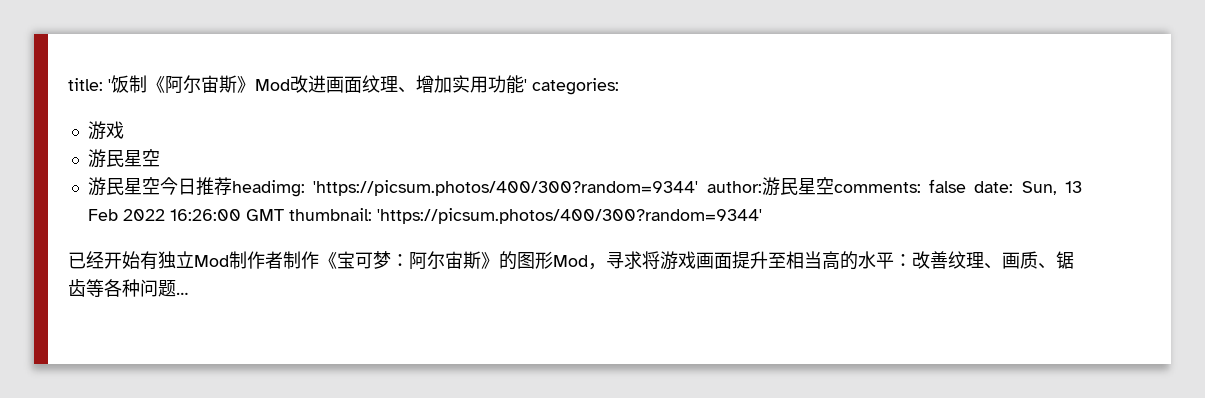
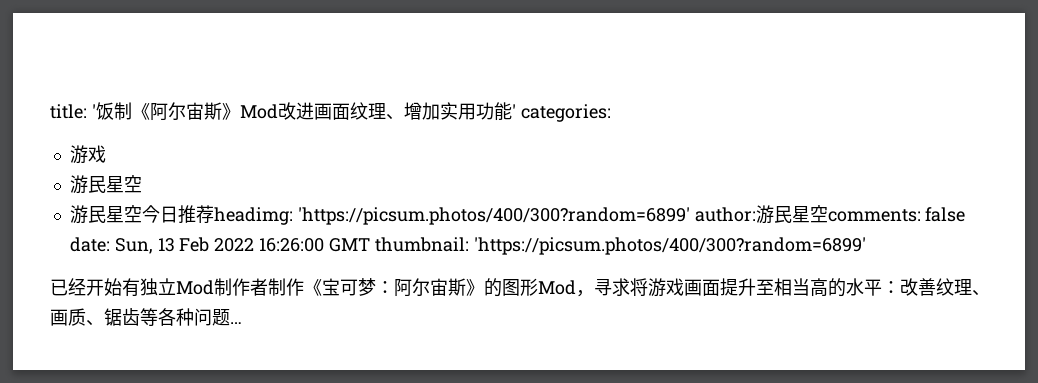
- 游民星空今日推荐headimg: 'https://picsum.photos/400/300?random=9344' author:游民星空comments: false date: Sun, 13 Feb 2022 16:26:00 GMT thumbnail: 'https://picsum.photos/400/300?random=9344'
+ 游民星空今日推荐headimg: 'https://picsum.photos/400/300?random=6899' author:游民星空comments: false date: Sun, 13 Feb 2022 16:26:00 GMT thumbnail: 'https://picsum.photos/400/300?random=6899'

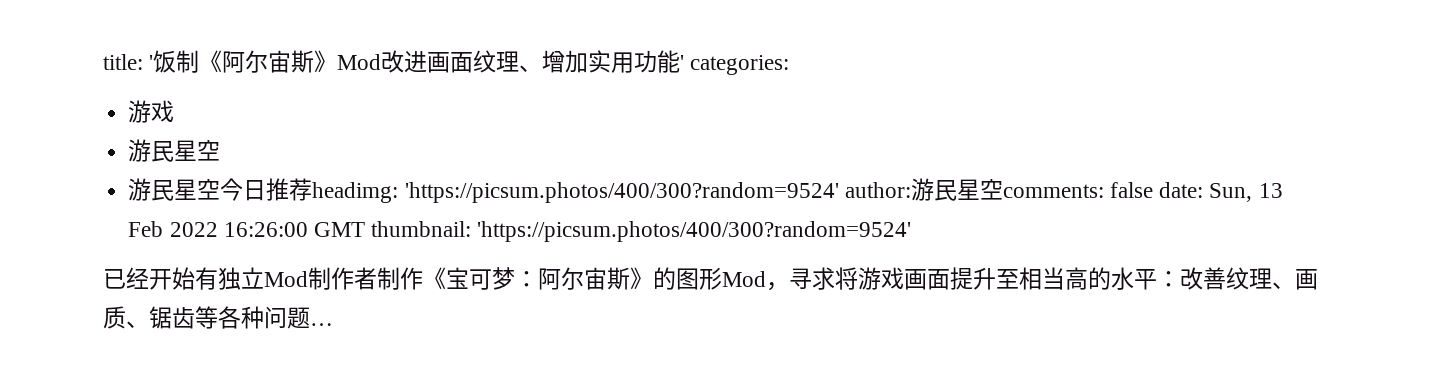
- 游民星空今日推荐headimg: 'https://picsum.photos/400/300?random=6899' author:游民星空comments: false date: Sun, 13 Feb 2022 16:26:00 GMT thumbnail: 'https://picsum.photos/400/300?random=6899'
+ 游民星空今日推荐headimg: 'https://picsum.photos/400/300?random=9524' author:游民星空comments: false date: Sun, 13 Feb 2022 16:26:00 GMT thumbnail: 'https://picsum.photos/400/300?random=9524'

